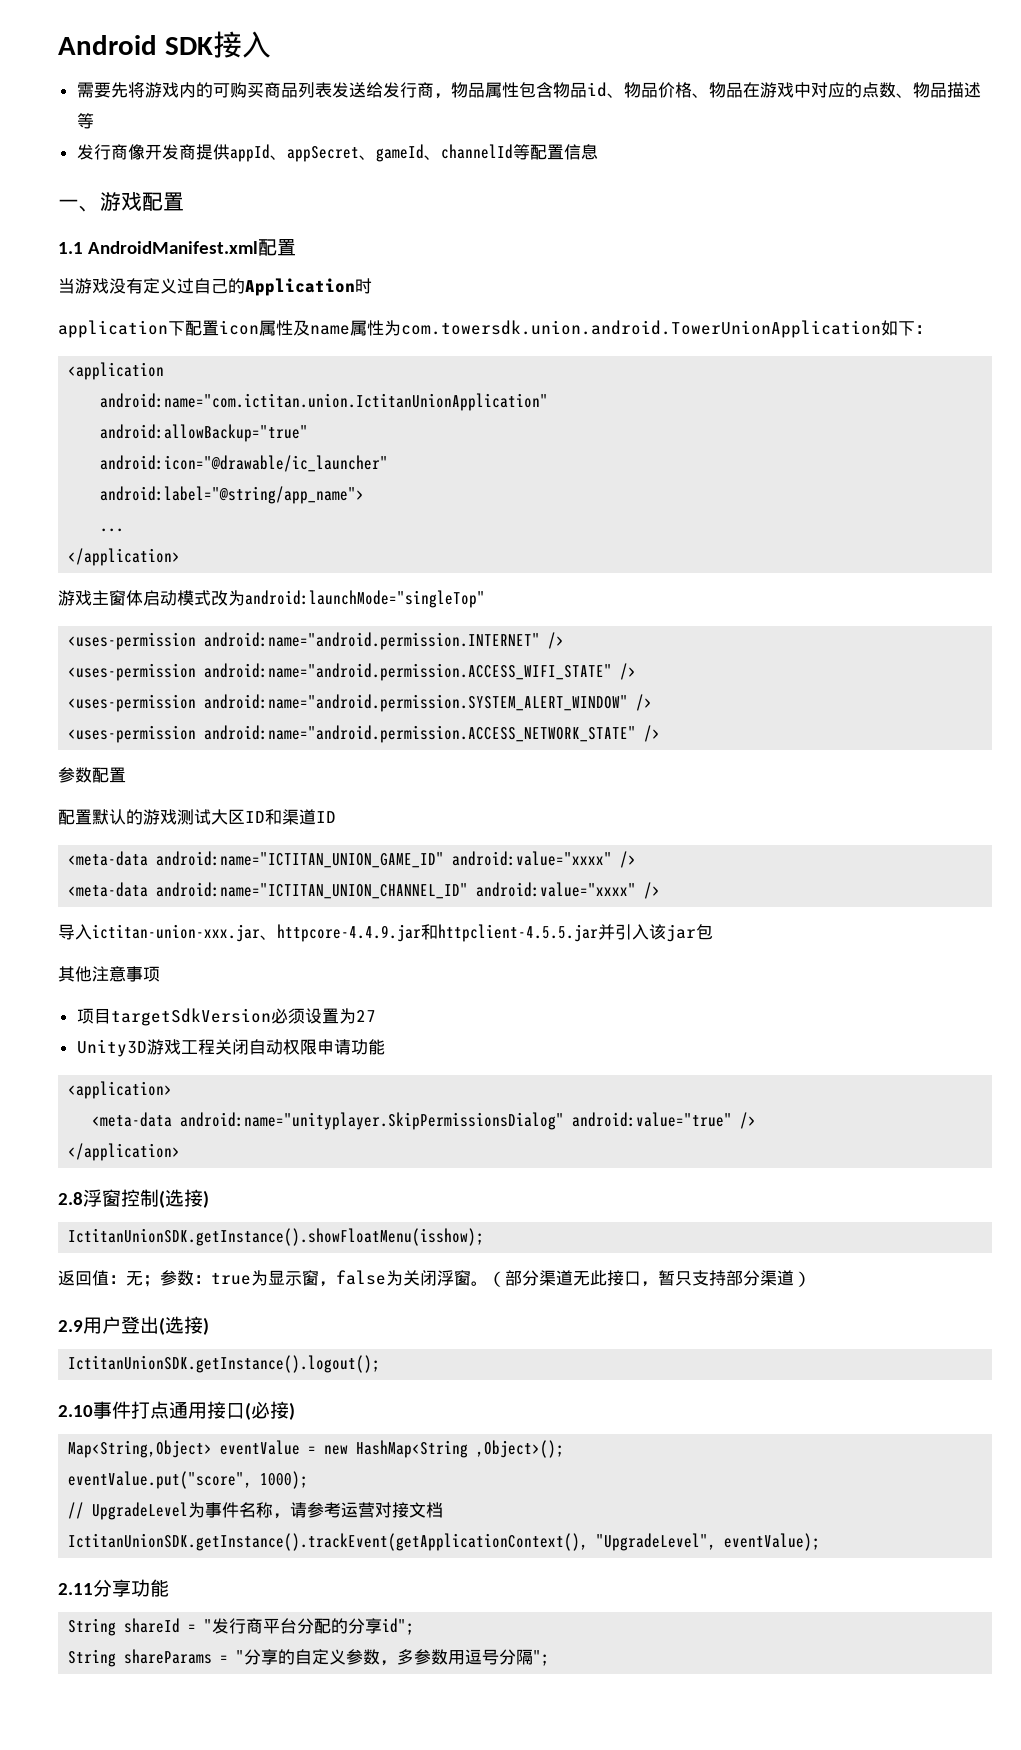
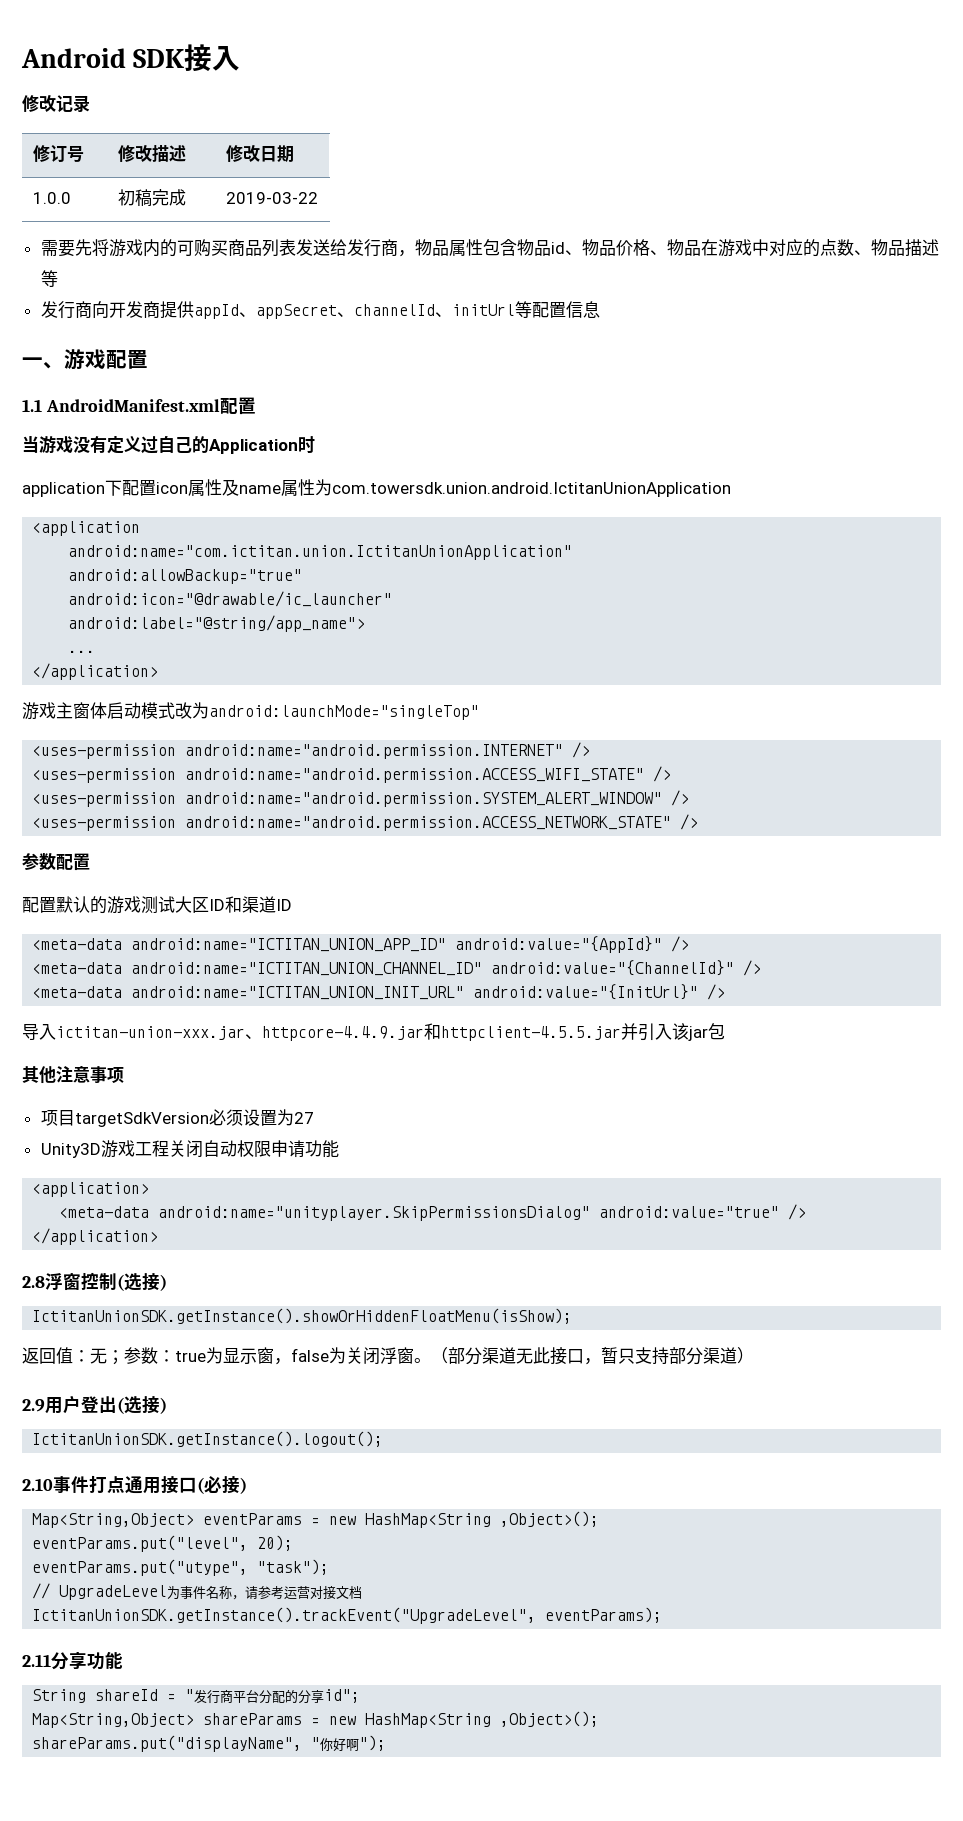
+ 修改记录
+ 修订号 | 修改描述 | 修改日期
+ 1.0.0 | 初稿完成 | 2019-03-22
- 发行商像开发商提供appId、appSecret、gameId、channelId等配置信息
+ 发行商向开发商提供appId、appSecret、channelId、initUrl等配置信息
- application下配置icon属性及name属性为com.towersdk.union.android.TowerUnionApplication如下：
+ application下配置icon属性及name属性为com.towersdk.union.android.IctitanUnionApplication
- <meta-data android:name="ICTITAN_UNION_GAME_ID" android:value="xxxx" />
+ <meta-data android:name="ICTITAN_UNION_APP_ID" android:value="{AppId}" />
- <meta-data android:name="ICTITAN_UNION_CHANNEL_ID" android:value="xxxx" />
+ <meta-data android:name="ICTITAN_UNION_CHANNEL_ID" android:value="{ChannelId}" />
+ <meta-data android:name="ICTITAN_UNION_INIT_URL" android:value="{InitUrl}" />
- IctitanUnionSDK.getInstance().showFloatMenu(isshow);
+ IctitanUnionSDK.getInstance().showOrHiddenFloatMenu(isShow);
- Map<String,Object> eventValue = new HashMap<String ,Object>();
- eventValue.put("score", 1000);
+ Map<String,Object> eventParams = new HashMap<String ,Object>();
+ eventParams.put("level", 20);
+ eventParams.put("utype", "task");
- IctitanUnionSDK.getInstance().trackEvent(getApplicationContext(), "UpgradeLevel", eventValue);
+ IctitanUnionSDK.getInstance().trackEvent("UpgradeLevel", eventParams);
- String shareParams = "分享的自定义参数，多参数用逗号分隔";
+ Map<String,Object> shareParams = new HashMap<String ,Object>();
+ shareParams.put("displayName", "你好啊");

